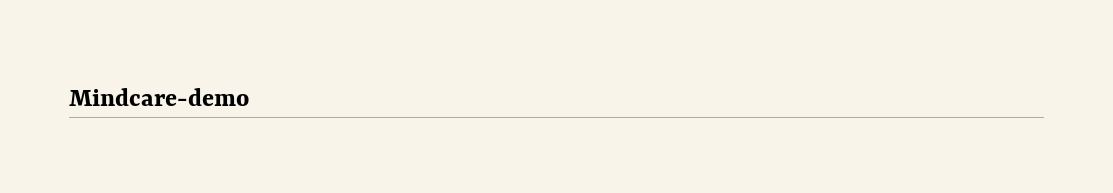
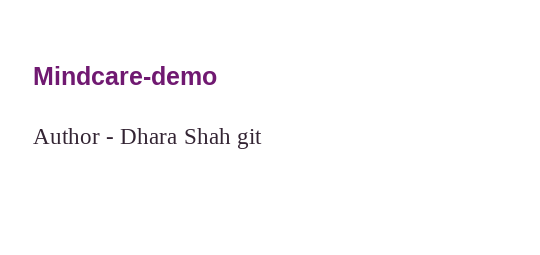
+ Author - Dhara Shah git

